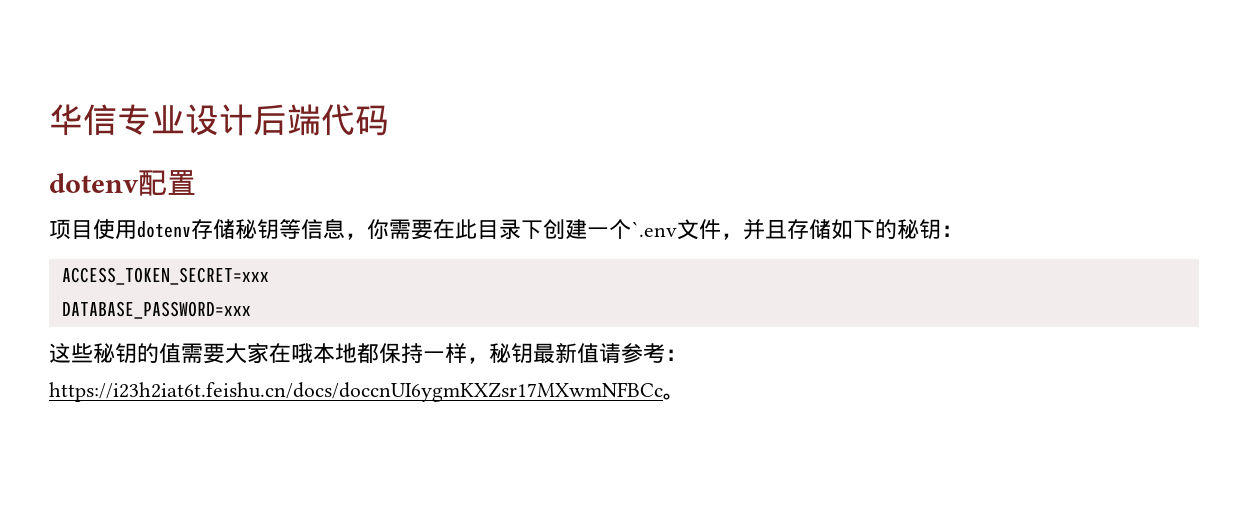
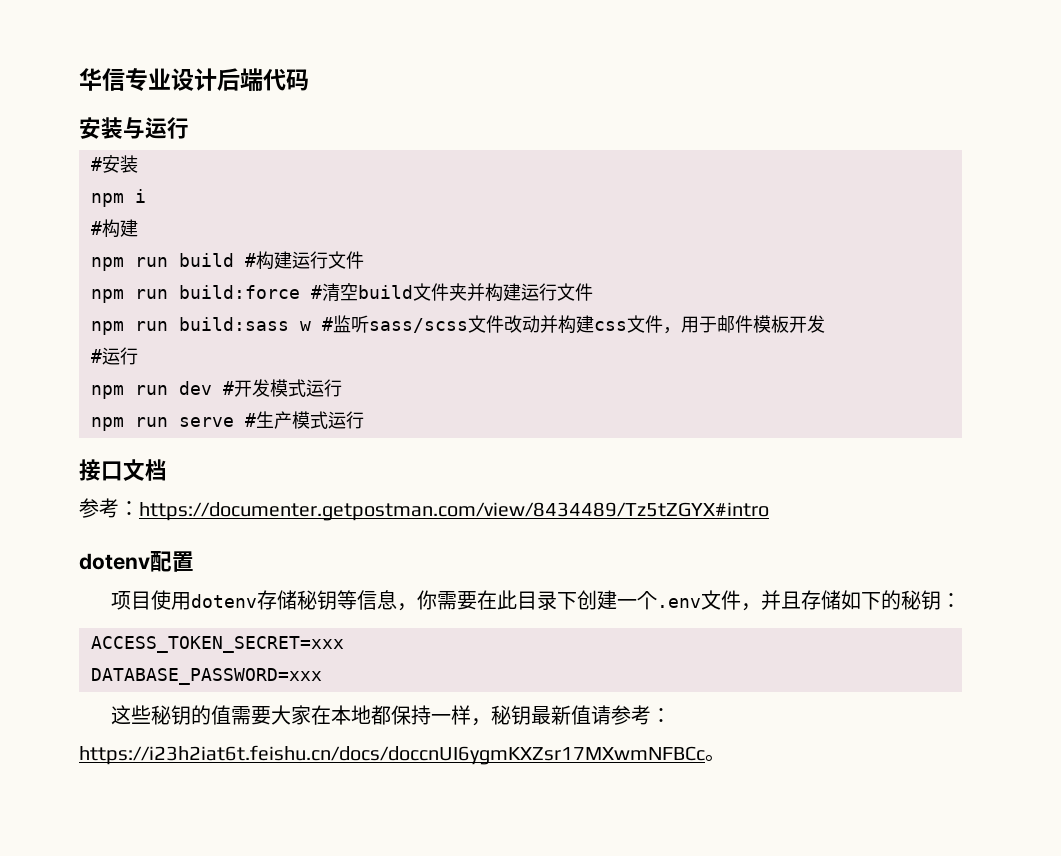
+ 安装与运行
+ #安装
+ npm i
+ #构建
+ npm run build #构建运行文件
+ npm run build:force #清空build文件夹并构建运行文件
+ npm run build:sass w #监听sass/scss文件改动并构建css文件，用于邮件模板开发
+ #运行
+ npm run dev #开发模式运行
+ npm run serve #生产模式运行
+ 接口文档
+ 参考：https://documenter.getpostman.com/view/8434489/Tz5tZGYX#intro
- 项目使用dotenv存储秘钥等信息，你需要在此目录下创建一个`.env文件，并且存储如下的秘钥：
+ 项目使用dotenv存储秘钥等信息，你需要在此目录下创建一个.env文件，并且存储如下的秘钥：
- 这些秘钥的值需要大家在哦本地都保持一样，秘钥最新值请参考：https://i23h2iat6t.feishu.cn/docs/doccnUI6ygmKXZsr17MXwmNFBCc。
+ 这些秘钥的值需要大家在本地都保持一样，秘钥最新值请参考：https://i23h2iat6t.feishu.cn/docs/doccnUI6ygmKXZsr17MXwmNFBCc。

